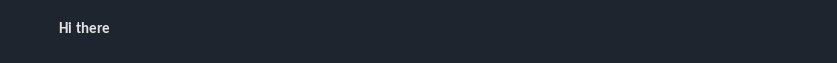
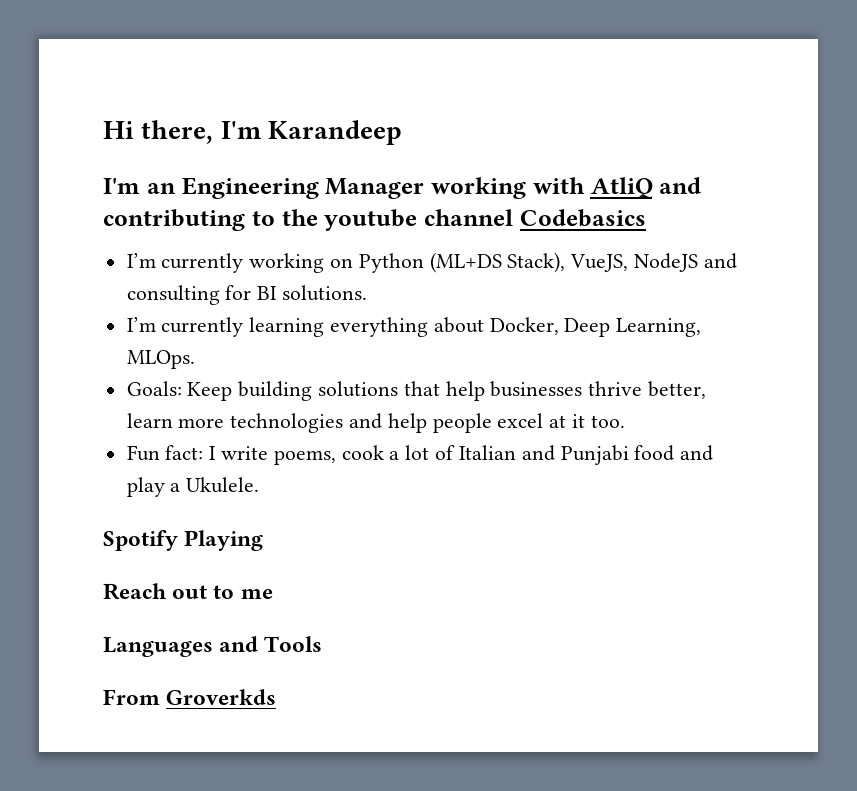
- Hi there
+ Hi there, I'm Karandeep
+ I'm an Engineering Manager working with AtliQ and contributing to the youtube channel Codebasics
+ I’m currently working on Python (ML+DS Stack), VueJS, NodeJS and consulting for BI solutions.
+ I’m currently learning everything about Docker, Deep Learning, MLOps.
+ Goals: Keep building solutions that help businesses thrive better, learn more technologies and help people excel at it too.
+ Fun fact: I write poems, cook a lot of Italian and Punjabi food and play a Ukulele.
+ Spotify Playing
+ Reach out to me
+ Languages and Tools
+ From Groverkds

